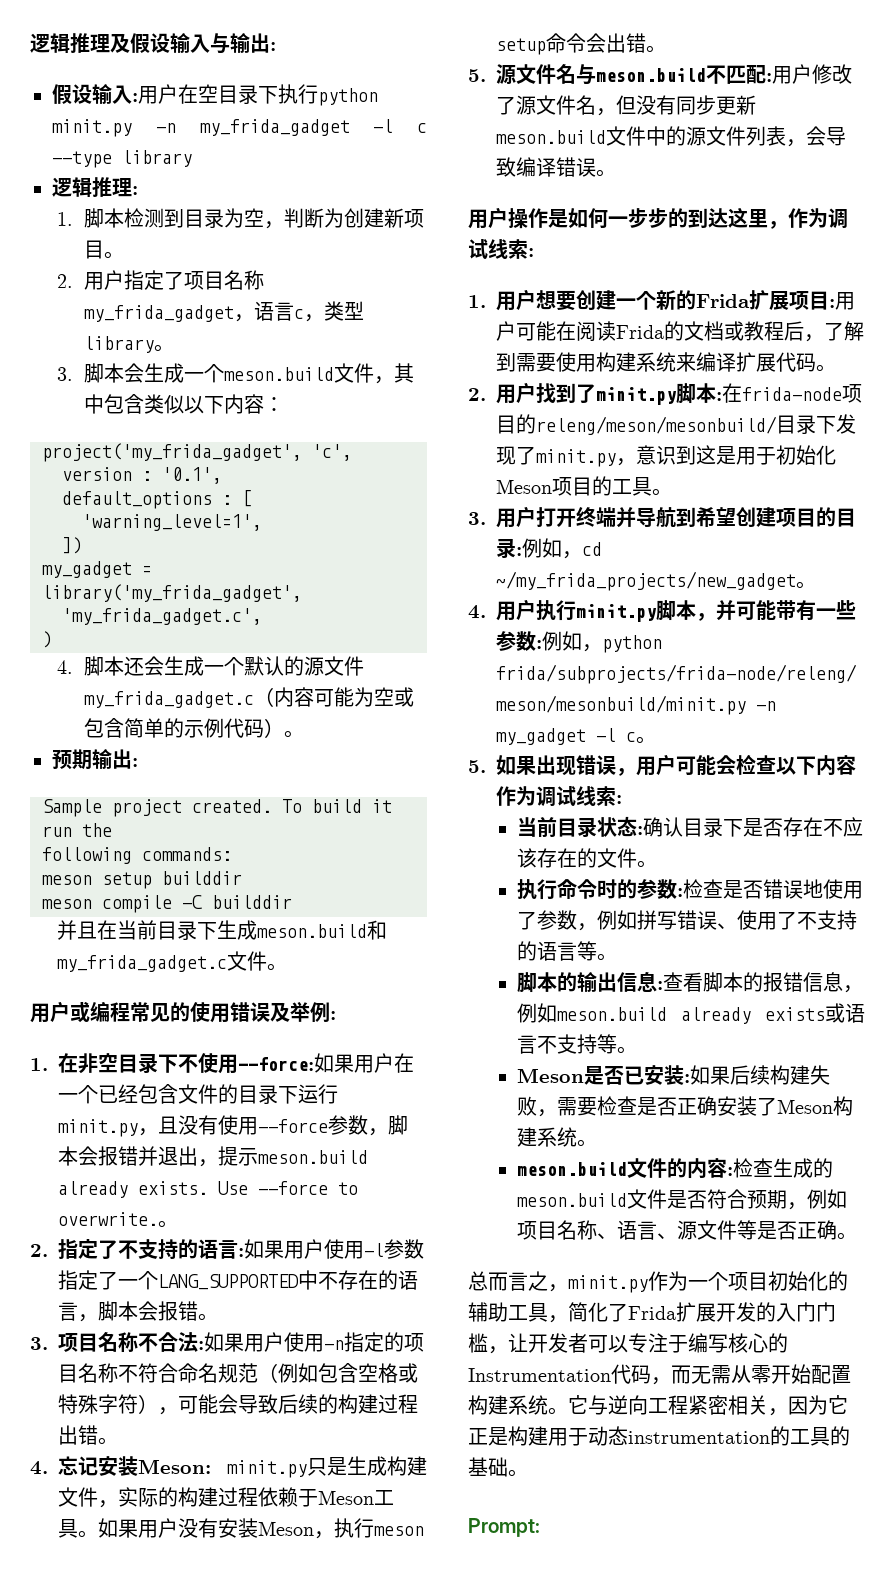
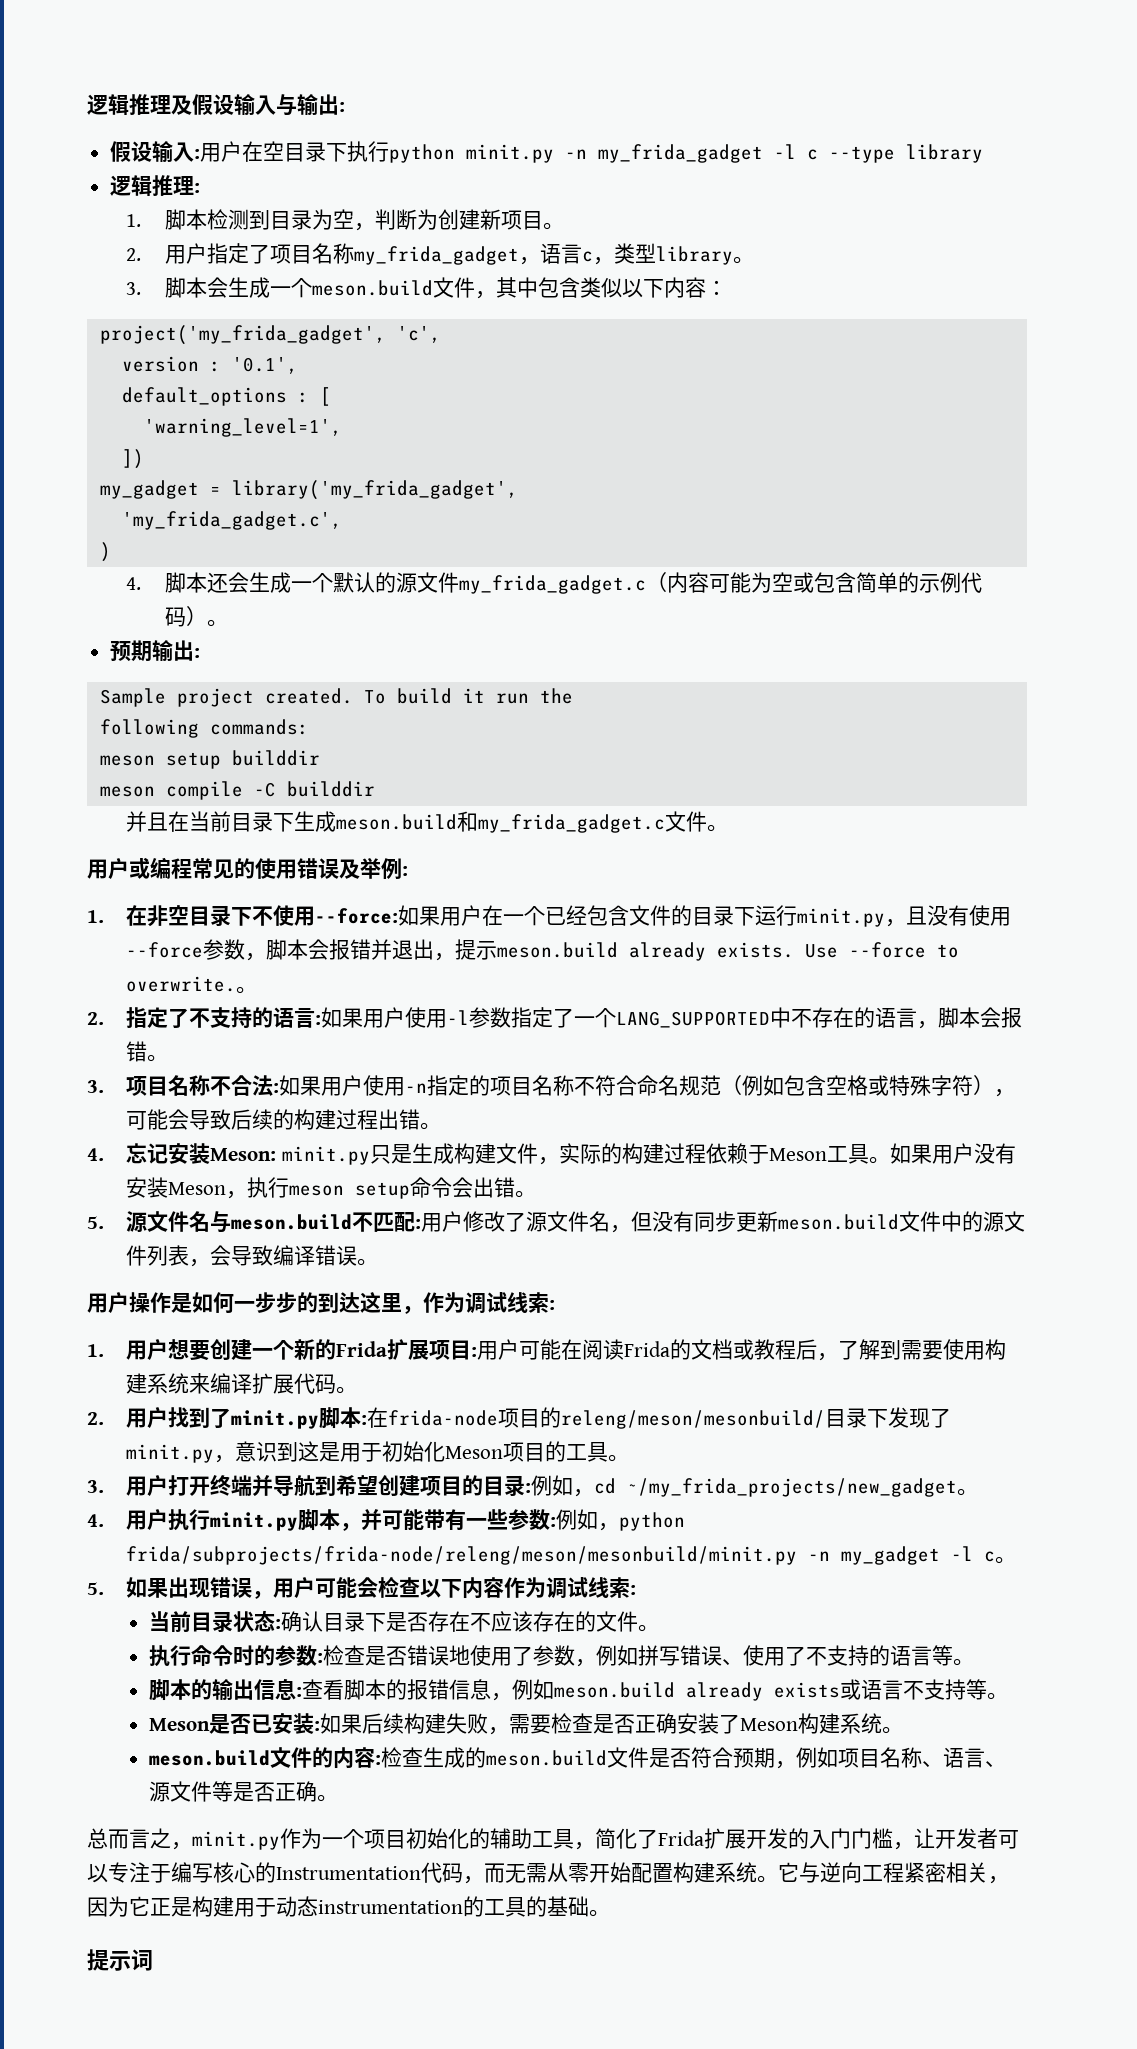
- Prompt:
+ 提示词

